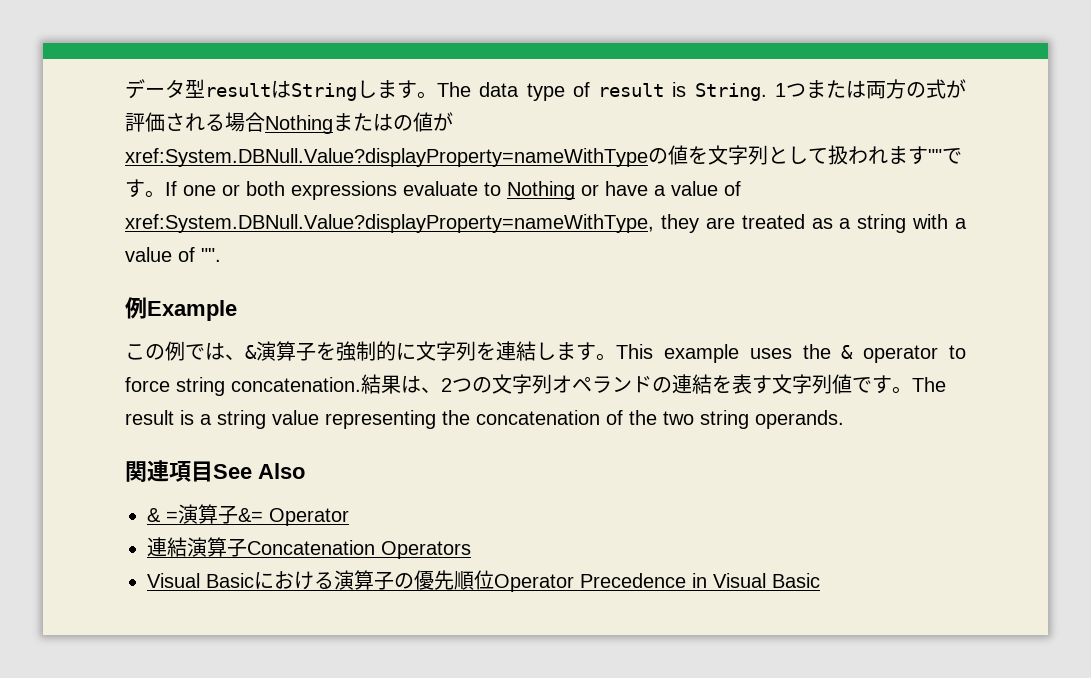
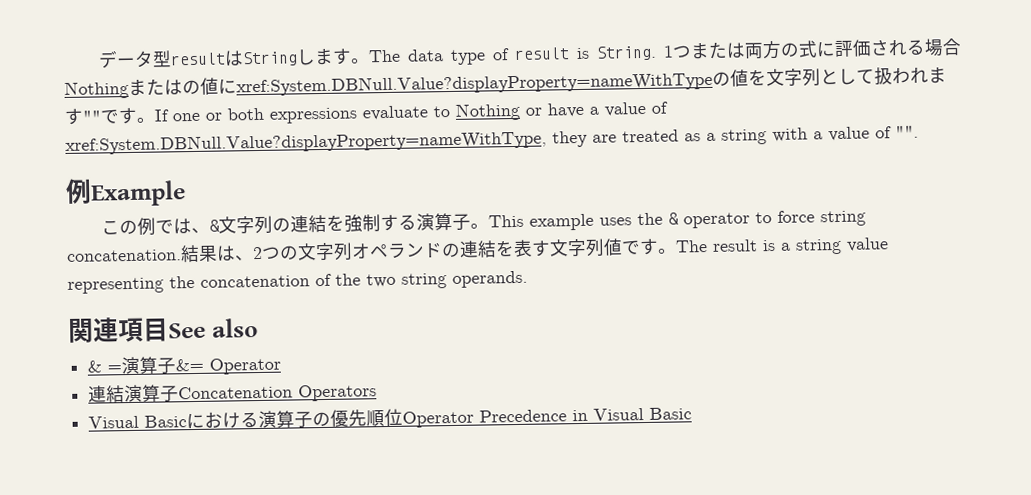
- 1つまたは両方の式が評価される場合Nothingまたはの値がxref:System.DBNull.Value?displayProperty=nameWithTypeの値を文字列として扱われます""です。
+ 1つまたは両方の式に評価される場合Nothingまたはの値にxref:System.DBNull.Value?displayProperty=nameWithTypeの値を文字列として扱われます""です。
- この例では、&演算子を強制的に文字列を連結します。
+ この例では、&文字列の連結を強制する演算子。
- 関連項目See Also
+ 関連項目See also

